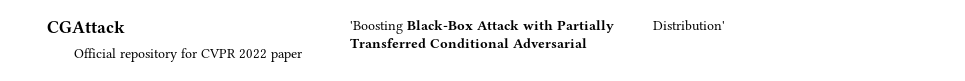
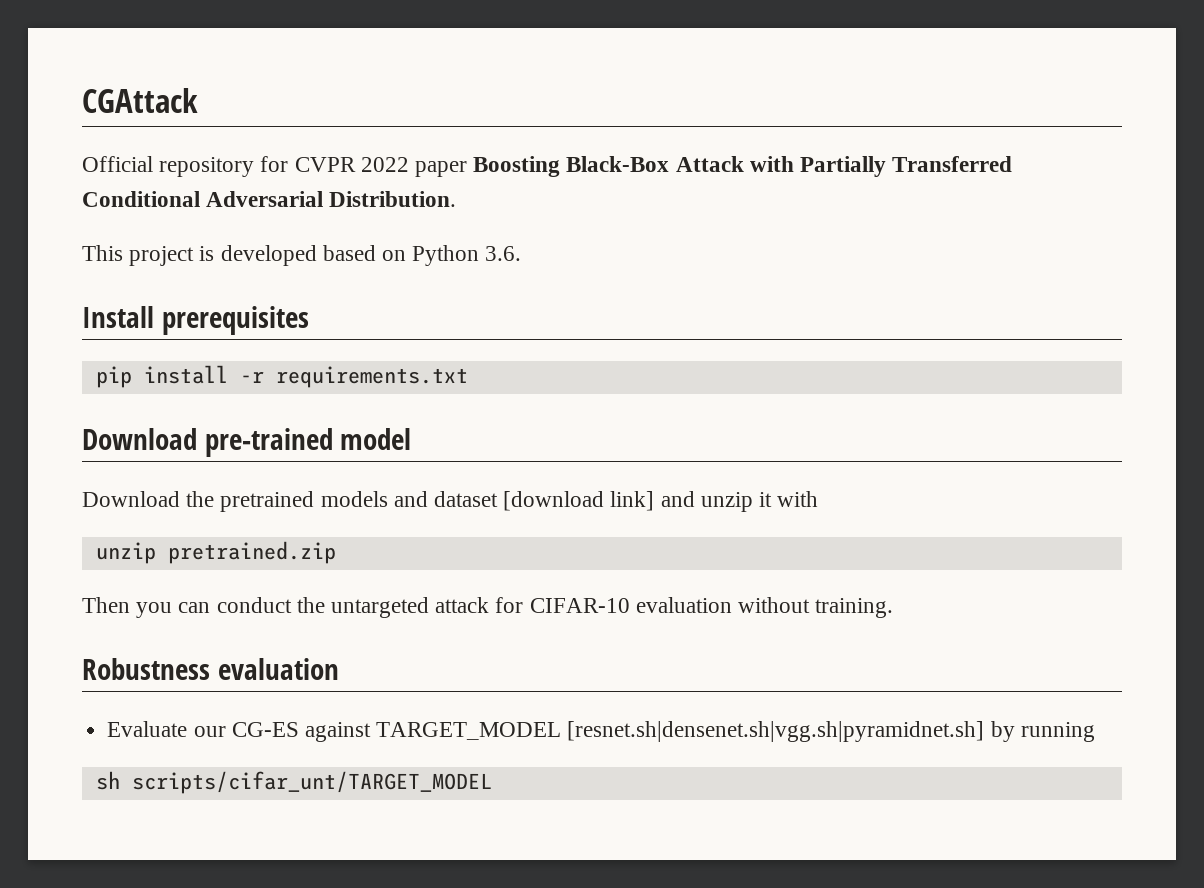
- Official repository for CVPR 2022 paper 'Boosting Black-Box Attack with Partially Transferred Conditional Adversarial Distribution'
+ Official repository for CVPR 2022 paper Boosting Black-Box Attack with Partially Transferred Conditional Adversarial Distribution.
+ This project is developed based on Python 3.6.
+ Install prerequisites
+ pip install -r requirements.txt
+ Download pre-trained model
+ Download the pretrained models and dataset [download link] and unzip it with
+ unzip pretrained.zip
+ Then you can conduct the untargeted attack for CIFAR-10 evaluation without training.
+ Robustness evaluation
+ Evaluate our CG-ES against TARGET_MODEL [resnet.sh|densenet.sh|vgg.sh|pyramidnet.sh] by running
+ sh scripts/cifar_unt/TARGET_MODEL

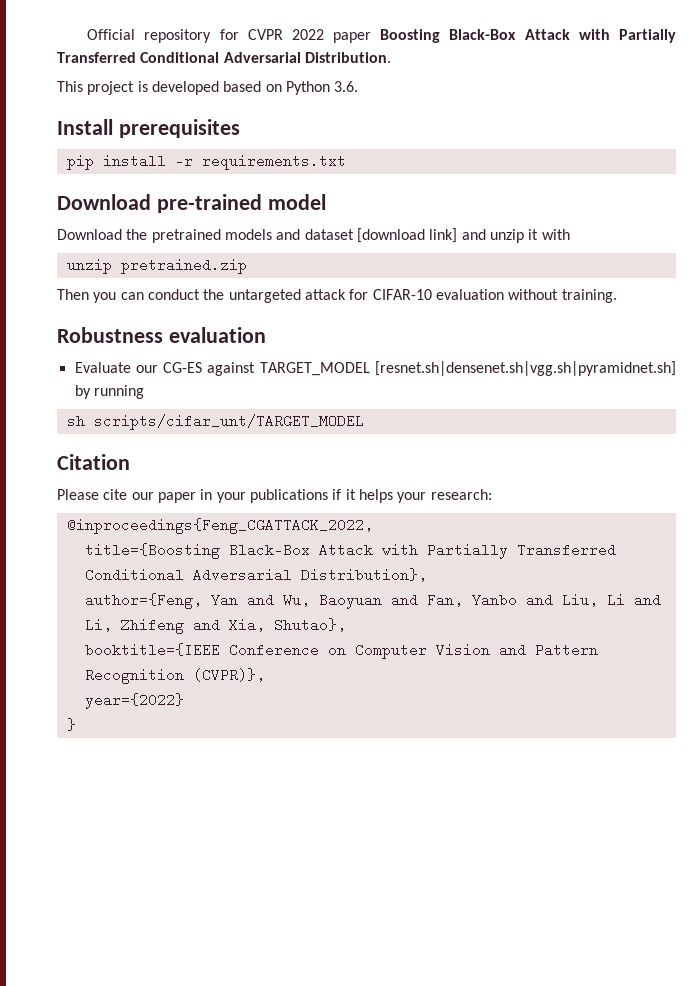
- CGAttack
+ Citation
+ Please cite our paper in your publications if it helps your research:
+ @inproceedings{Feng_CGATTACK_2022,
+ title={Boosting Black-Box Attack with Partially Transferred Conditional Adversarial Distribution},
+ author={Feng, Yan and Wu, Baoyuan and Fan, Yanbo and Liu, Li and Li, Zhifeng and Xia, Shutao},
+ booktitle={IEEE Conference on Computer Vision and Pattern Recognition (CVPR)},
+ year={2022}
+ }

